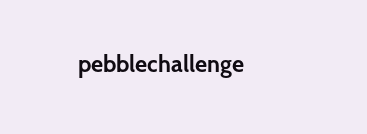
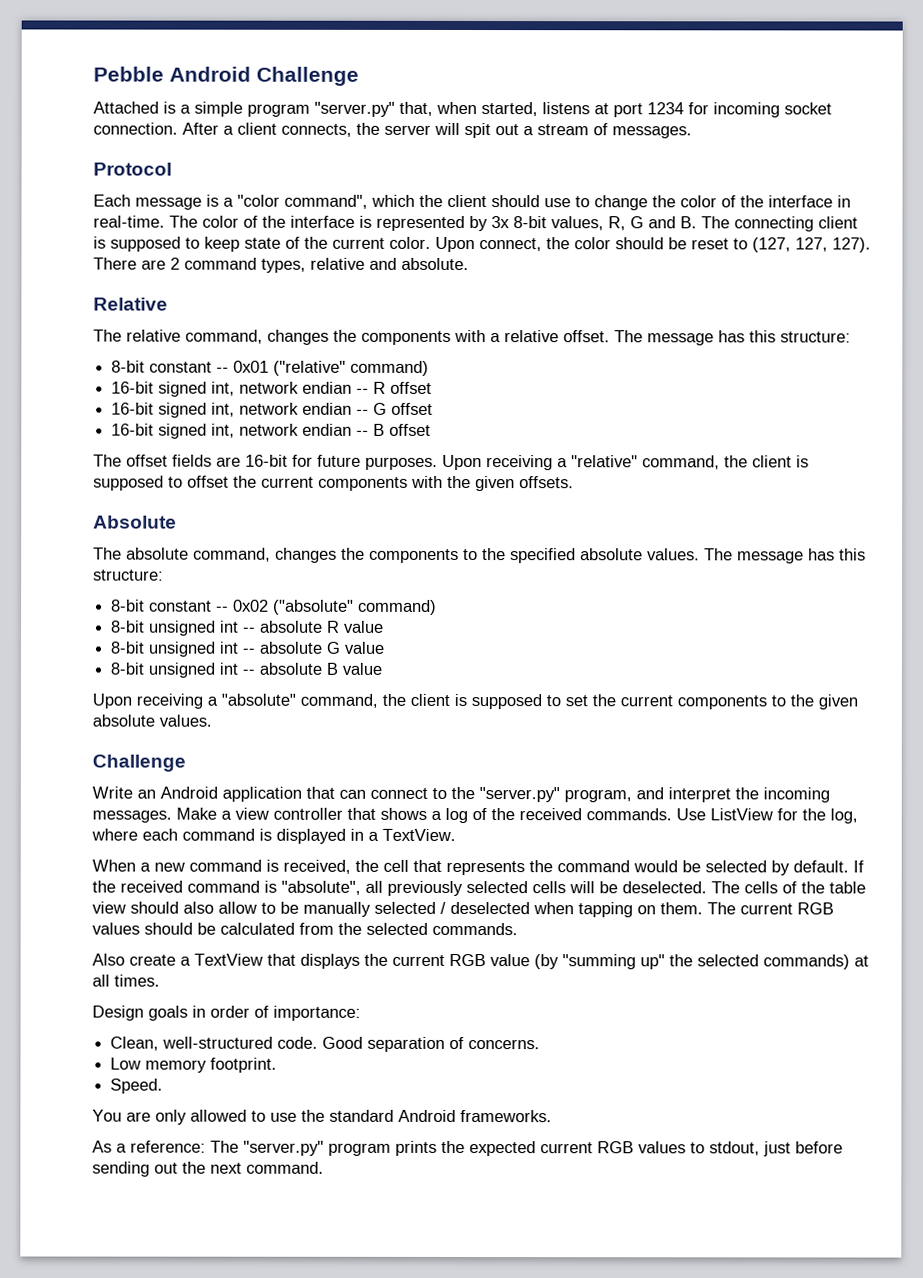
- pebblechallenge
+ Pebble Android Challenge
+ Attached is a simple program "server.py" that, when started, listens at port 1234 for incoming socket connection. After a client connects, the server will spit out a stream of messages.
+ Protocol
+ Each message is a "color command", which the client should use to change the color of the interface in real-time. The color of the interface is represented by 3x 8-bit values, R, G and B. The connecting client is supposed to keep state of the current color. Upon connect, the color should be reset to (127, 127, 127). There are 2 command types, relative and absolute.
+ Relative
+ The relative command, changes the components with a relative offset. The message has this structure:
+ 8-bit constant -- 0x01 ("relative" command)
+ 16-bit signed int, network endian -- R offset
+ 16-bit signed int, network endian -- G offset
+ 16-bit signed int, network endian -- B offset
+ The offset fields are 16-bit for future purposes. Upon receiving a "relative" command, the client is supposed to offset the current components with the given offsets.
+ Absolute
+ The absolute command, changes the components to the specified absolute values. The message has this structure:
+ 8-bit constant -- 0x02 ("absolute" command)
+ 8-bit unsigned int -- absolute R value
+ 8-bit unsigned int -- absolute G value
+ 8-bit unsigned int -- absolute B value
+ Upon receiving a "absolute" command, the client is supposed to set the current components to the given absolute values.
+ Challenge
+ Write an Android application that can connect to the "server.py" program, and interpret the incoming messages. Make a view controller that shows a log of the received commands. Use ListView for the log, where each command is displayed in a TextView.
+ When a new command is received, the cell that represents the command would be selected by default. If the received command is "absolute", all previously selected cells will be deselected. The cells of the table view should also allow to be manually selected / deselected when tapping on them. The current RGB values should be calculated from the selected commands.
+ Also create a TextView that displays the current RGB value (by "summing up" the selected commands) at all times.
+ Design goals in order of importance:
+ Clean, well-structured code. Good separation of concerns.
+ Low memory footprint.
+ Speed.
+ You are only allowed to use the standard Android frameworks.
+ As a reference: The "server.py" program prints the expected current RGB values to stdout, just before sending out the next command.

